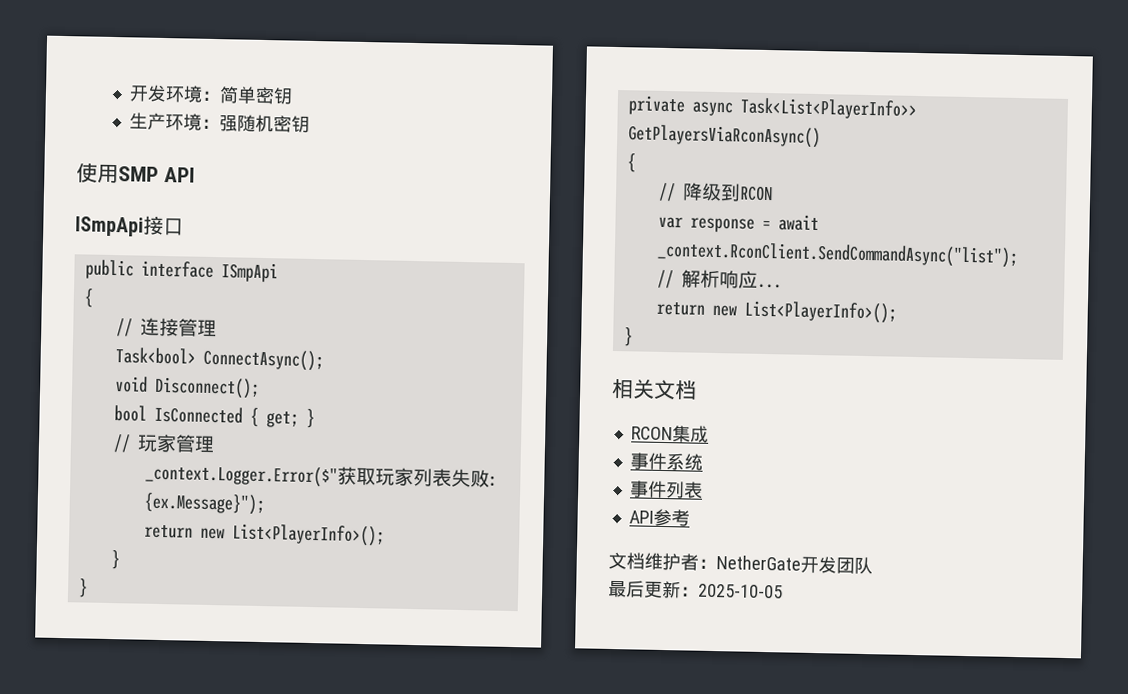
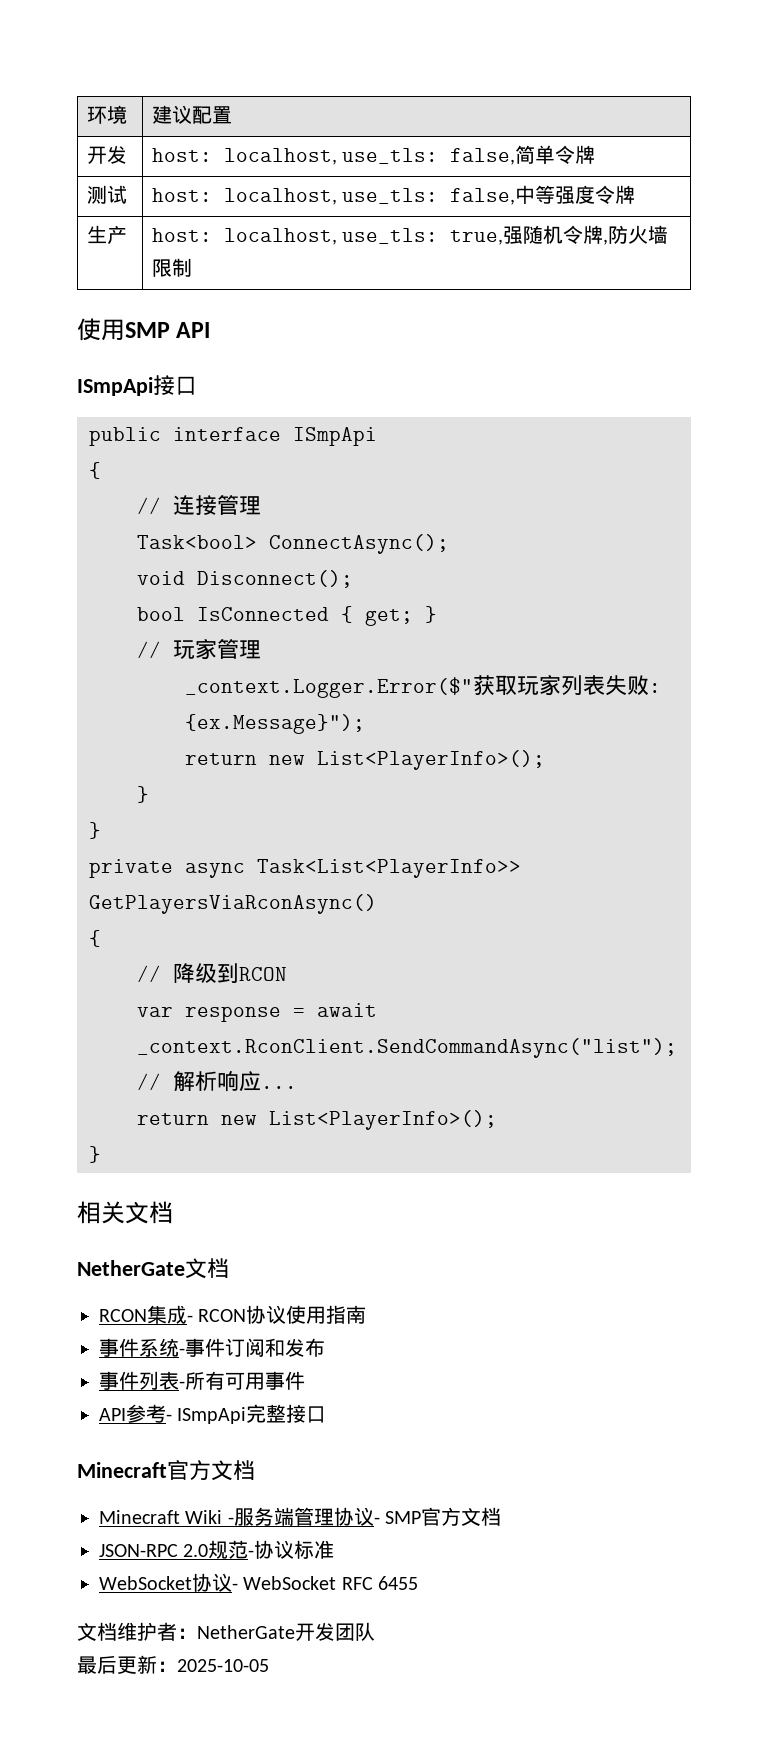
- 开发环境：简单密钥
- 生产环境：强随机密钥
+ 环境 | 建议配置
+ 开发 | host: localhost, use_tls: false,简单令牌
+ 测试 | host: localhost, use_tls: false,中等强度令牌
+ 生产 | host: localhost, use_tls: true,强随机令牌,防火墙限制
+ NetherGate文档
- RCON集成
- 事件系统
- 事件列表
- API参考
+ RCON集成- RCON协议使用指南
+ 事件系统-事件订阅和发布
+ 事件列表-所有可用事件
+ API参考- ISmpApi完整接口
+ Minecraft官方文档
+ Minecraft Wiki -服务端管理协议- SMP官方文档
+ JSON-RPC 2.0规范-协议标准
+ WebSocket协议- WebSocket RFC 6455

